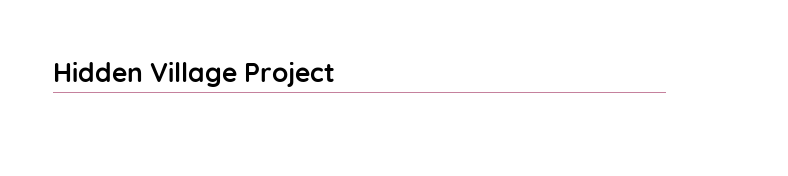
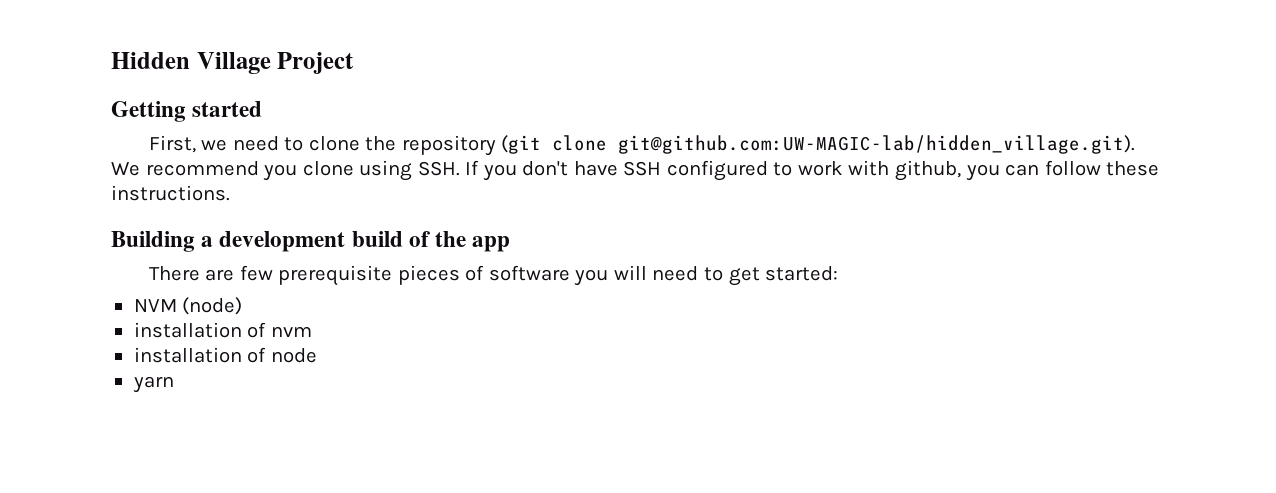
+ Getting started
+ First, we need to clone the repository (git clone git@github.com:UW-MAGIC-lab/hidden_village.git). We recommend you clone using SSH. If you don't have SSH configured to work with github, you can follow these instructions.
+ Building a development build of the app
+ There are few prerequisite pieces of software you will need to get started:
+ NVM (node)
+ installation of nvm
+ installation of node
+ yarn

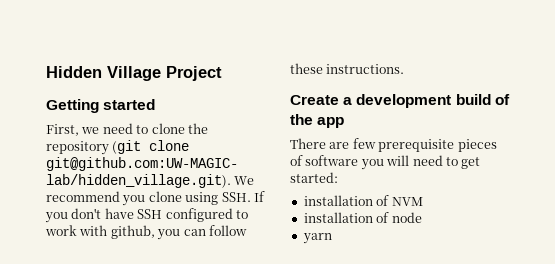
- Building a development build of the app
+ Create a development build of the app
- NVM (node)
- installation of nvm
+ installation of NVM

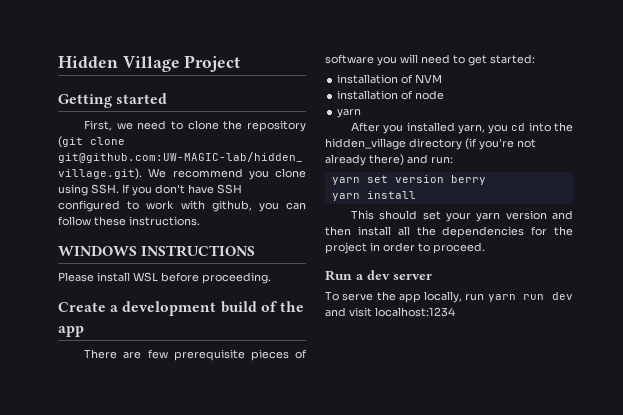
+ WINDOWS INSTRUCTIONS
+ Please install WSL before proceeding.
+ After you installed yarn, you cd into the hidden_village directory (if you're not already there) and run:
+ yarn set version berry
+ yarn install
+ This should set your yarn version and then install all the dependencies for the project in order to proceed.
+ Run a dev server
+ To serve the app locally, run yarn run dev and visit localhost:1234

